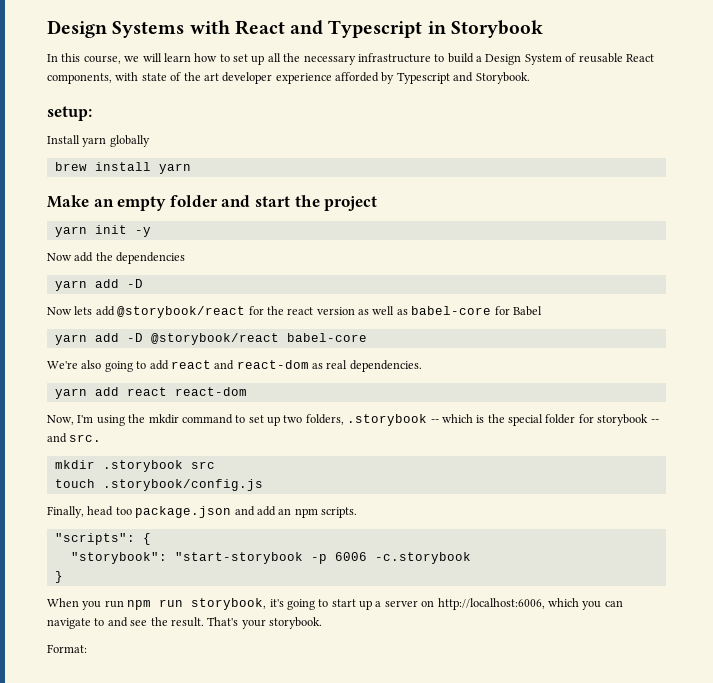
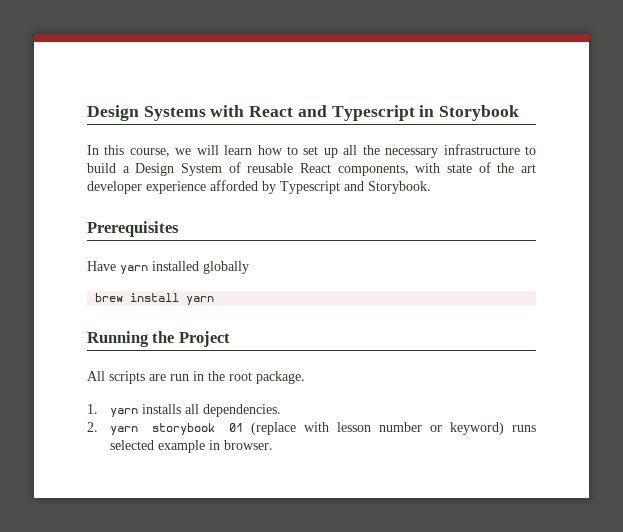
- setup:
- Install yarn globally
+ Prerequisites
+ Have yarn installed globally
- Make an empty folder and start the project
- yarn init -y
- Now add the dependencies
- yarn add -D
- Now lets add @storybook/react for the react version as well as babel-core for Babel
- yarn add -D @storybook/react babel-core
- We're also going to add react and react-dom as real dependencies.
- yarn add react react-dom
- Now, I'm using the mkdir command to set up two folders, .storybook -- which is the special folder for storybook -- and src.
- mkdir .storybook src
- touch .storybook/config.js
- Finally, head too package.json and add an npm scripts.
- "scripts": {
- "storybook": "start-storybook -p 6006 -c.storybook
- }
- When you run npm run storybook, it's going to start up a server on http://localhost:6006, which you can navigate to and see the result. That's your storybook.
- Format:
+ Running the Project
+ All scripts are run in the root package.
+ 1. yarn installs all dependencies.
+ 2. yarn storybook 01 (replace with lesson number or keyword) runs selected example in browser.

